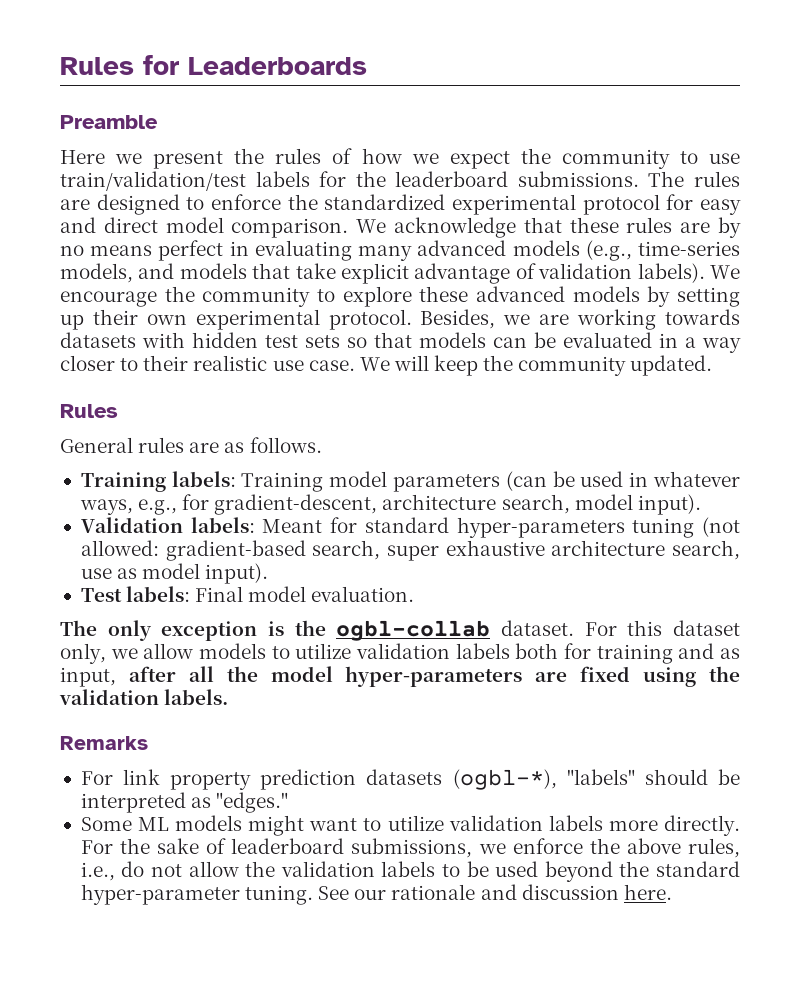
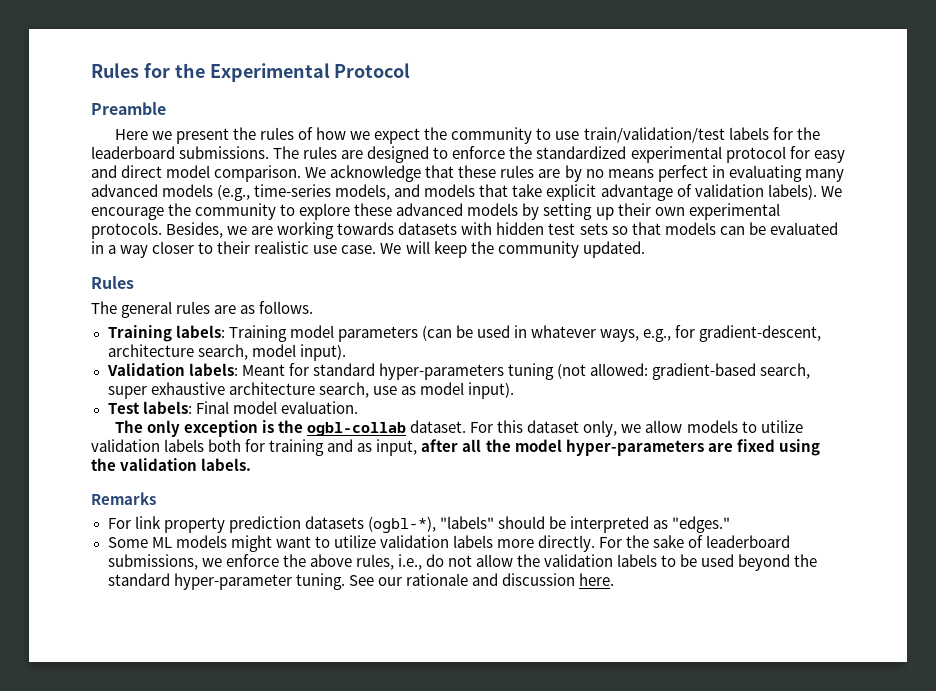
- Rules for Leaderboards
+ Rules for the Experimental Protocol
- We encourage the community to explore these advanced models by setting up their own experimental protocol.
+ We encourage the community to explore these advanced models by setting up their own experimental protocols.
- General rules are as follows.
+ The general rules are as follows.

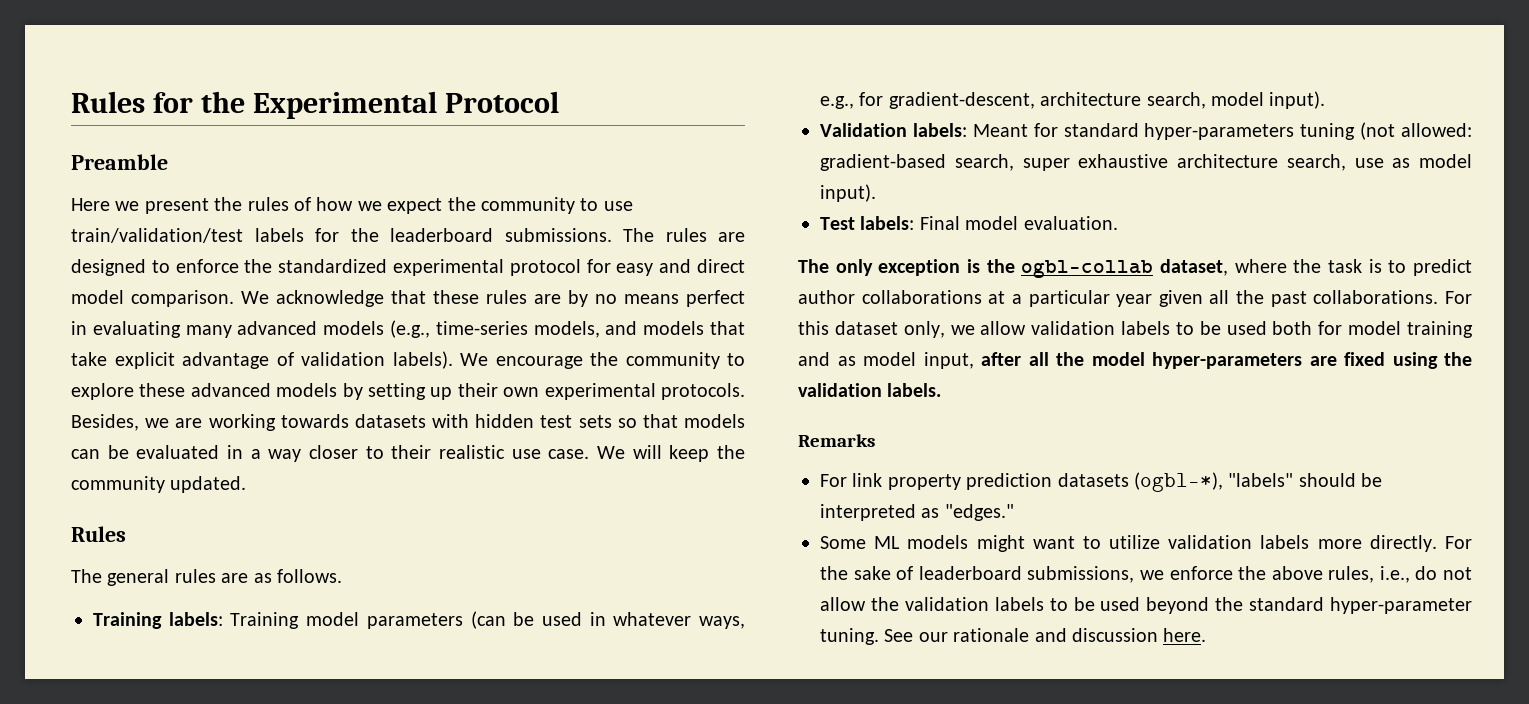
- The only exception is the ogbl-collab dataset.
+ The only exception is the ogbl-collab dataset, where the task is to predict author collaborations at a particular year given all the past collaborations.
- For this dataset only, we allow models to utilize validation labels both for training and as input, after all the model hyper-parameters are fixed using the validation labels.
+ For this dataset only, we allow validation labels to be used both for model training and as model input, after all the model hyper-parameters are fixed using the validation labels.

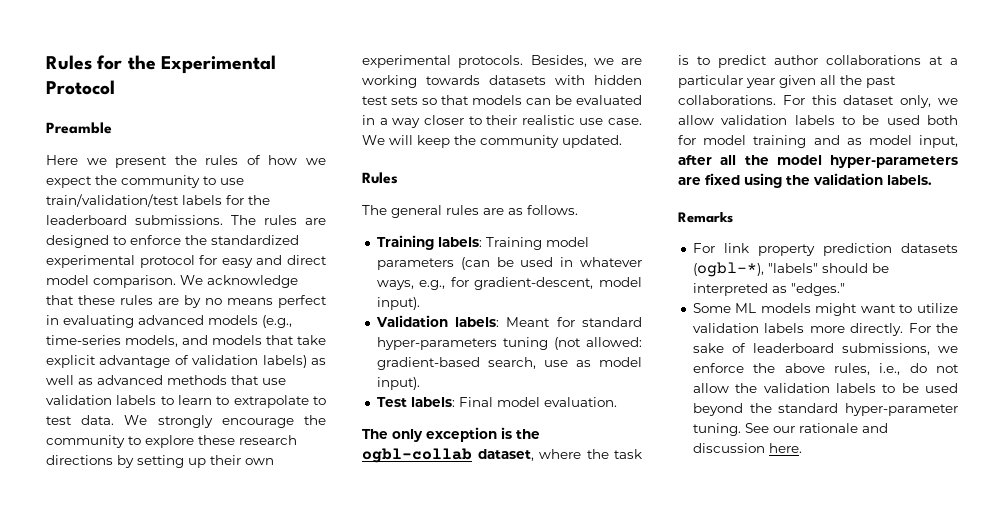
- We acknowledge that these rules are by no means perfect in evaluating many advanced models (e.g., time-series models, and models that take explicit advantage of validation labels). We encourage the community to explore these advanced models by setting up their own experimental protocols.
+ We acknowledge that these rules are by no means perfect in evaluating advanced models (e.g., time-series models, and models that take explicit advantage of validation labels) as well as advanced methods that use validation labels to learn to extrapolate to test data. We strongly encourage the community to explore these research directions by setting up their own experimental protocols.
- Training labels: Training model parameters (can be used in whatever ways, e.g., for gradient-descent, architecture search, model input).
+ Training labels: Training model parameters (can be used in whatever ways, e.g., for gradient-descent, model input).
- Validation labels: Meant for standard hyper-parameters tuning (not allowed: gradient-based search, super exhaustive architecture search, use as model input).
+ Validation labels: Meant for standard hyper-parameters tuning (not allowed: gradient-based search, use as model input).

